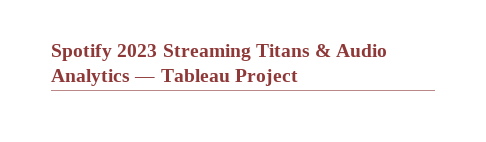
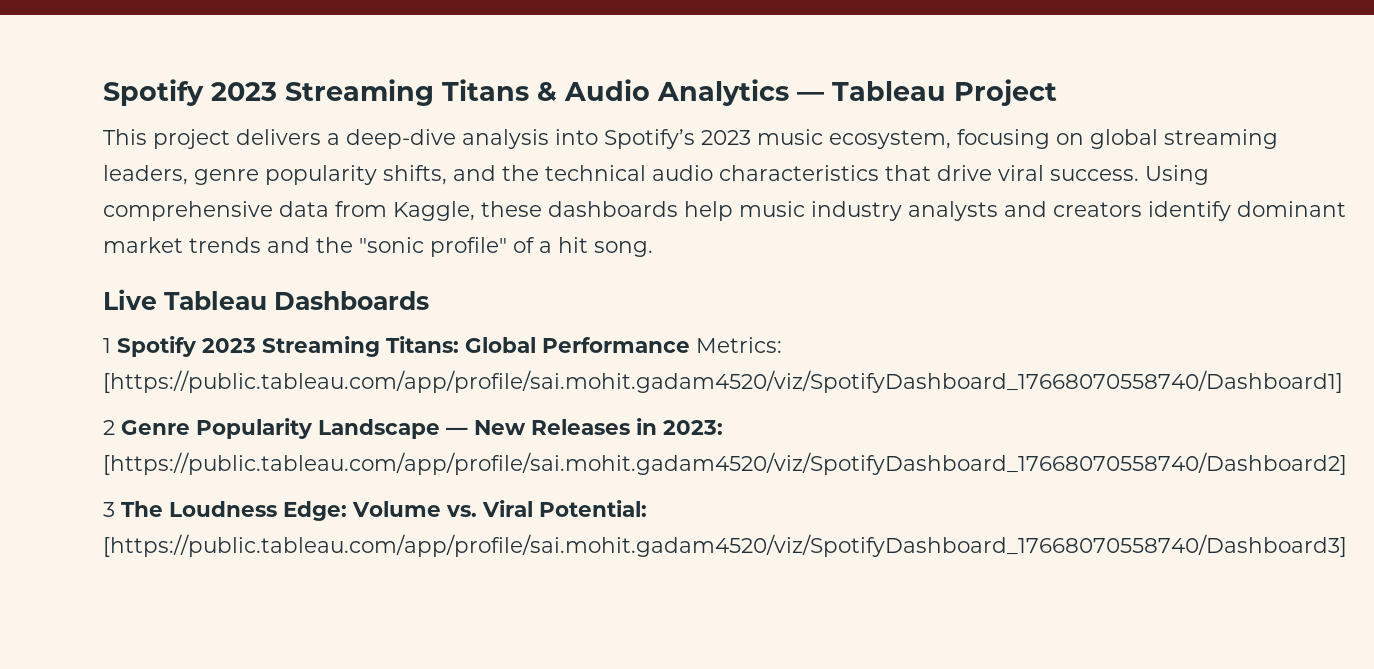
+ This project delivers a deep-dive analysis into Spotify’s 2023 music ecosystem, focusing on global streaming leaders, genre popularity shifts, and the technical audio characteristics that drive viral success. Using comprehensive data from Kaggle, these dashboards help music industry analysts and creators identify dominant market trends and the "sonic profile" of a hit song.
+ Live Tableau Dashboards
+ 1 Spotify 2023 Streaming Titans: Global Performance Metrics: [https://public.tableau.com/app/profile/sai.mohit.gadam4520/viz/SpotifyDashboard_17668070558740/Dashboard1]
+ 2 Genre Popularity Landscape — New Releases in 2023: [https://public.tableau.com/app/profile/sai.mohit.gadam4520/viz/SpotifyDashboard_17668070558740/Dashboard2]
+ 3 The Loudness Edge: Volume vs. Viral Potential: [https://public.tableau.com/app/profile/sai.mohit.gadam4520/viz/SpotifyDashboard_17668070558740/Dashboard3]

